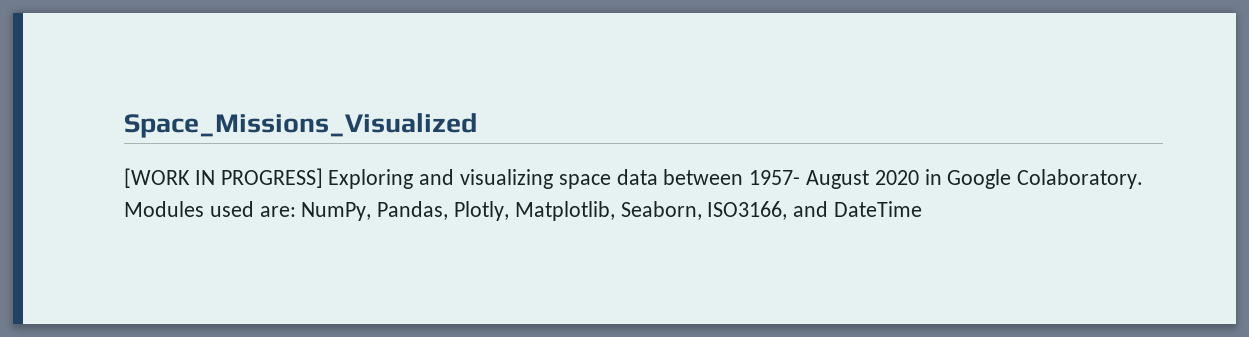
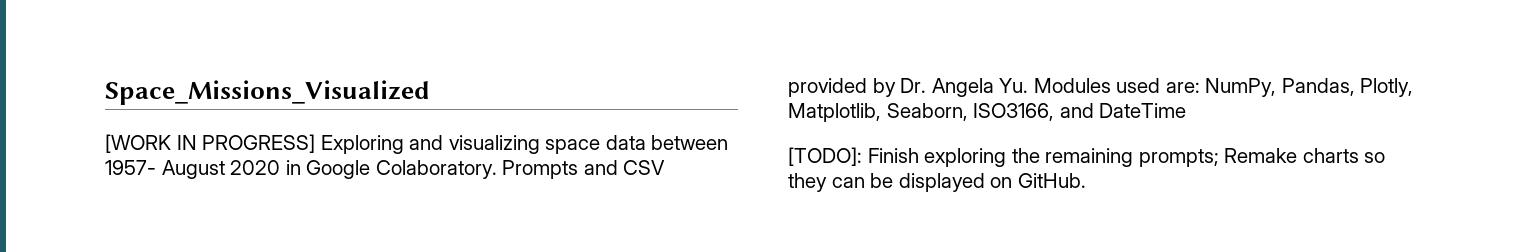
- Modules used are: NumPy, Pandas, Plotly, Matplotlib, Seaborn, ISO3166, and DateTime
+ Prompts and CSV provided by Dr. Angela Yu. Modules used are: NumPy, Pandas, Plotly, Matplotlib, Seaborn, ISO3166, and DateTime
+ [TODO]: Finish exploring the remaining prompts; Remake charts so they can be displayed on GitHub.

